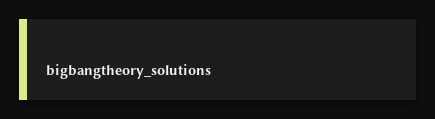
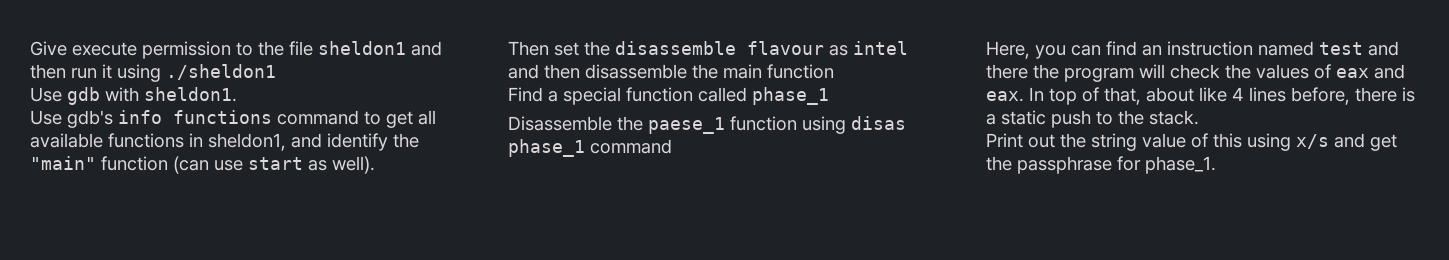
- bigbangtheory_solutions
+ Give execute permission to the file sheldon1 and then run it using ./sheldon1
+ Use gdb with sheldon1.
+ Use gdb's info functions command to get all available functions in sheldon1, and identify the "main" function (can use start as well).
+ Then set the disassemble flavour as intel and then disassemble the main function
+ Find a special function called phase_1
+ Disassemble the paese_1 function using disas phase_1 command
+ Here, you can find an instruction named test and there the program will check the values of eax and eax. In top of that, about like 4 lines before, there is a static push to the stack.
+ Print out the string value of this using x/s and get the passphrase for phase_1.

